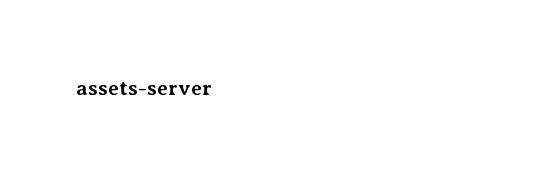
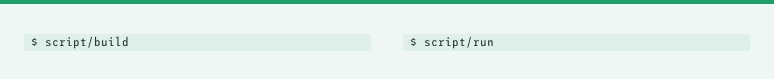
- assets-server
+ $ script/build
+ $ script/run

